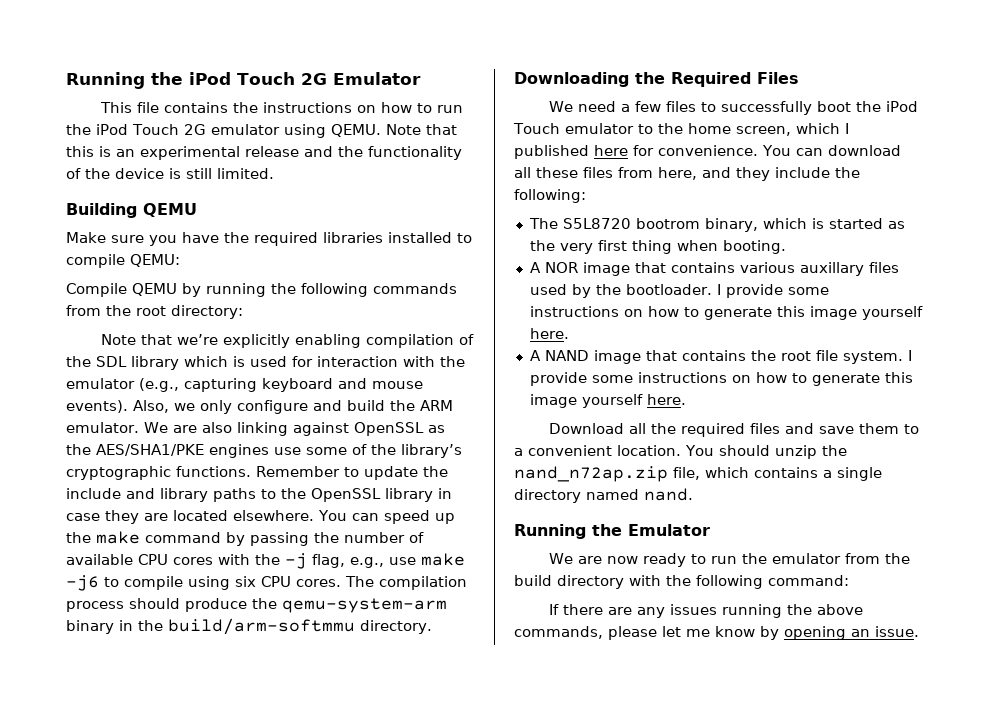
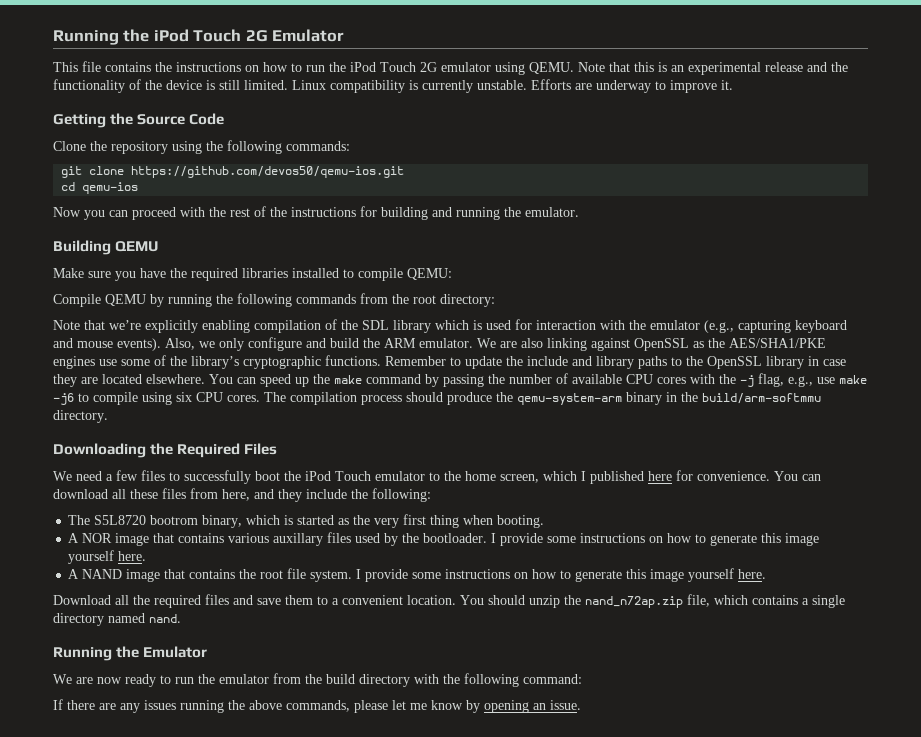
+ Linux compatibility is currently unstable. Efforts are underway to improve it.
+ Getting the Source Code
+ Clone the repository using the following commands:
+ git clone https://github.com/devos50/qemu-ios.git
+ cd qemu-ios
+ Now you can proceed with the rest of the instructions for building and running the emulator.

